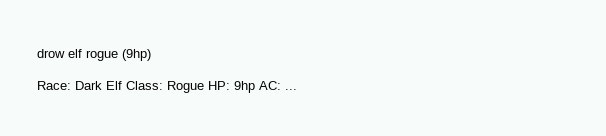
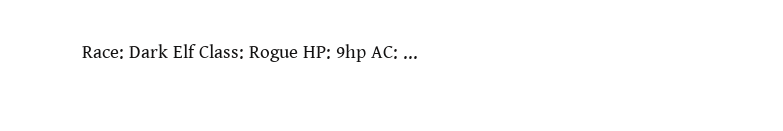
- drow elf rogue (9hp)

